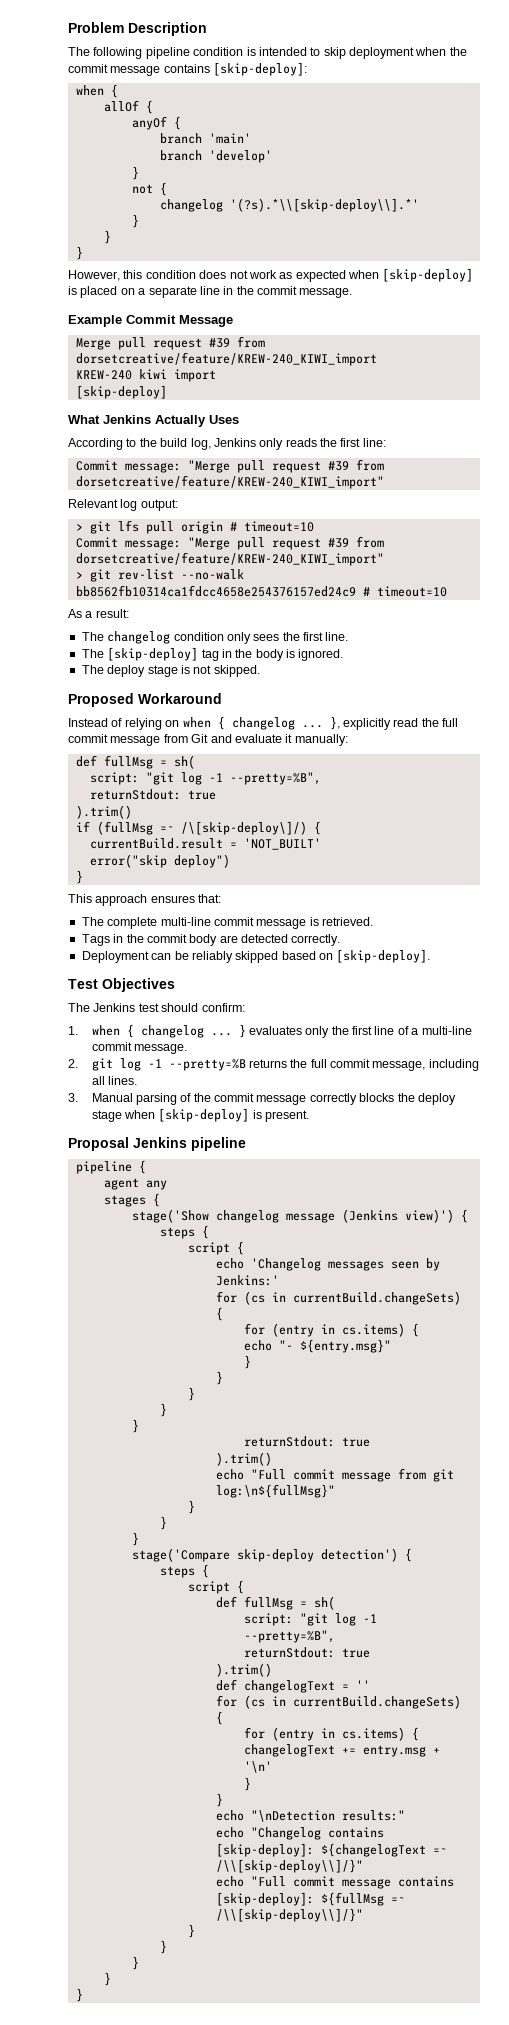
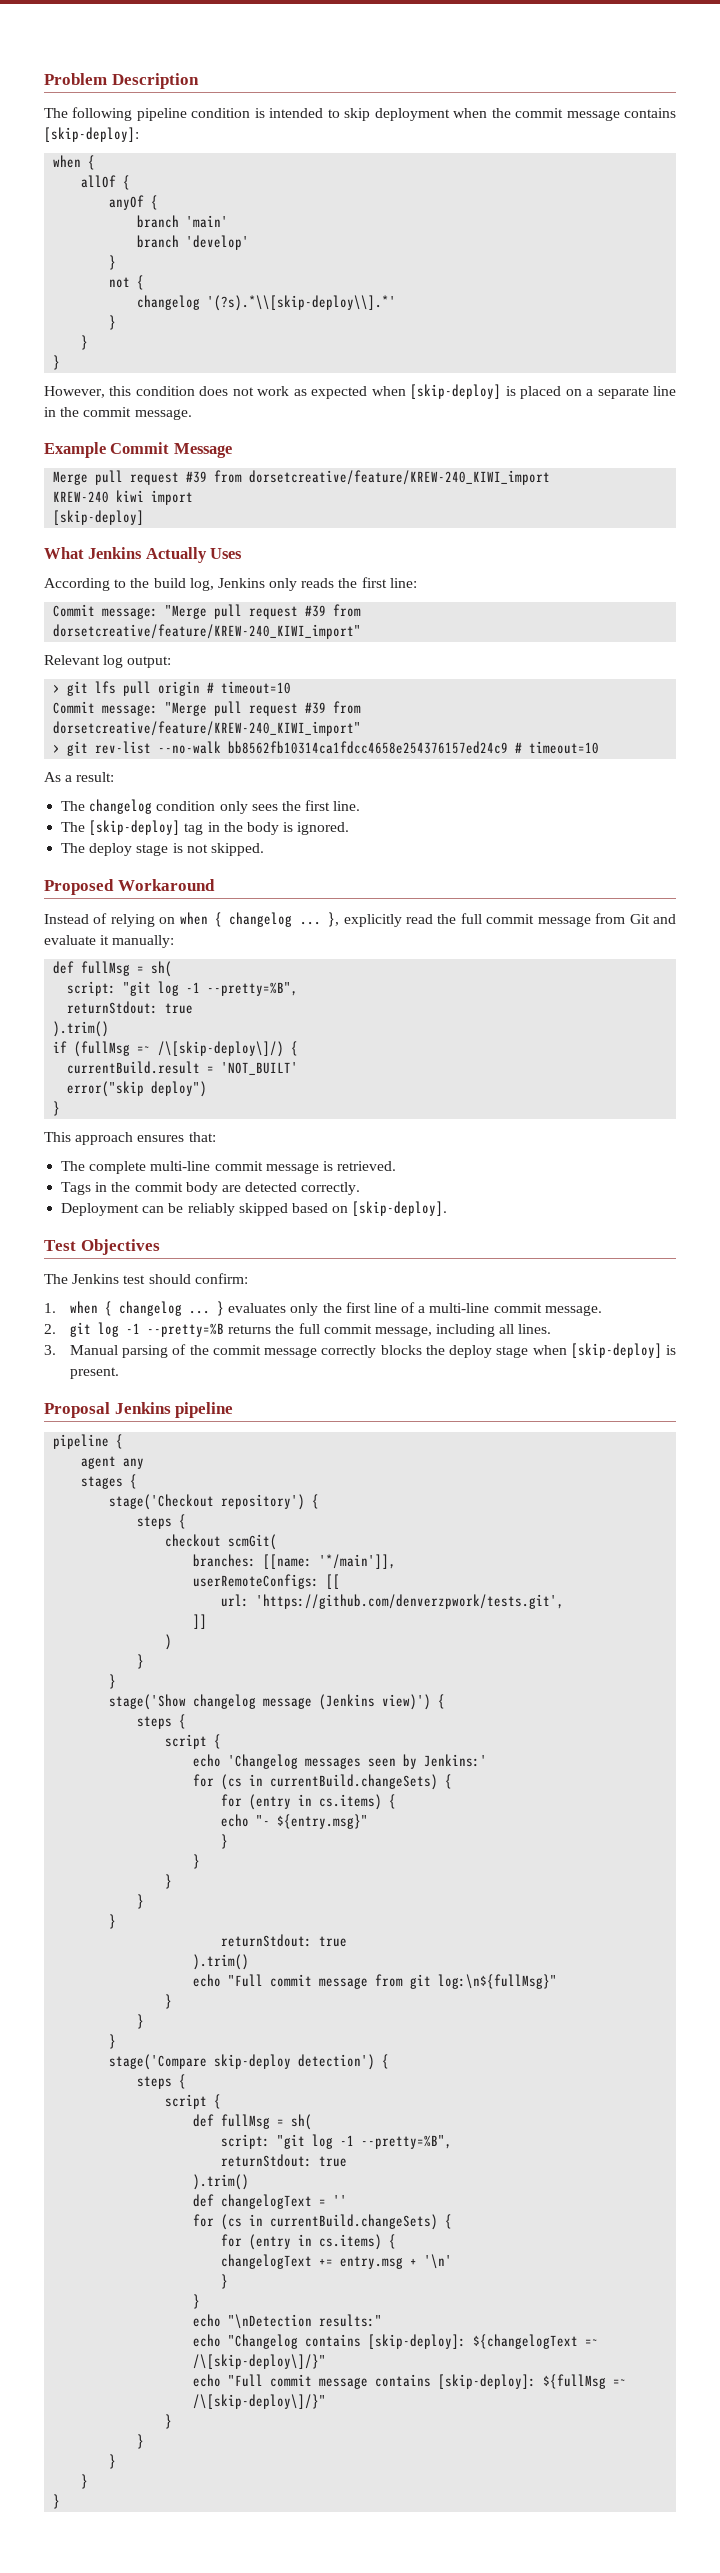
+ stage('Checkout repository') {
+ steps {
+ checkout scmGit(
+ branches: [[name: '*/main']],
+ userRemoteConfigs: [[
+ url: 'https://github.com/denverzpwork/tests.git',
+ ]]
+ )
+ }
+ }
- echo "Changelog contains [skip-deploy]: ${changelogText =~ /\\[skip-deploy\\]/}"
+ echo "Changelog contains [skip-deploy]: ${changelogText =~ /\[skip-deploy\]/}"
- echo "Full commit message contains [skip-deploy]: ${fullMsg =~ /\\[skip-deploy\\]/}"
+ echo "Full commit message contains [skip-deploy]: ${fullMsg =~ /\[skip-deploy\]/}"

